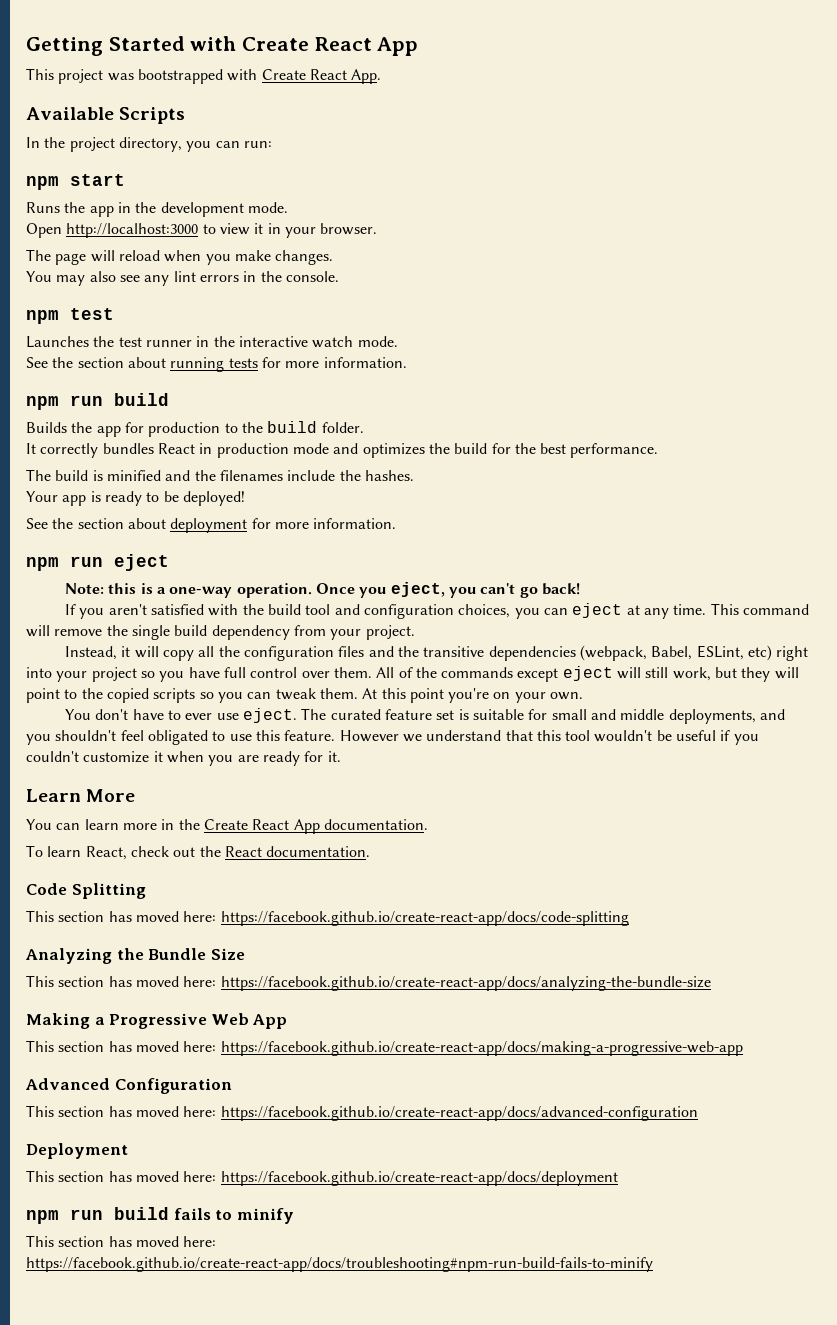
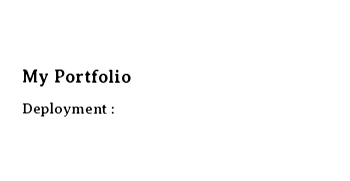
- Getting Started with Create React App
- This project was bootstrapped with Create React App.
- Available Scripts
- In the project directory, you can run:
- npm start
- Runs the app in the development mode.
- Open http://localhost:3000 to view it in your browser.
- The page will reload when you make changes.
- You may also see any lint errors in the console.
- npm test
- Launches the test runner in the interactive watch mode.
- See the section about running tests for more information.
- npm run build
- Builds the app for production to the build folder.
- It correctly bundles React in production mode and optimizes the build for the best performance.
- The build is minified and the filenames include the hashes.
- Your app is ready to be deployed!
- See the section about deployment for more information.
- npm run eject
- Note: this is a one-way operation. Once you eject, you can't go back!
- If you aren't satisfied with the build tool and configuration choices, you can eject at any time. This command will remove the single build dependency from your project.
- Instead, it will copy all the configuration files and the transitive dependencies (webpack, Babel, ESLint, etc) right into your project so you have full control over them. All of the commands except eject will still work, but they will point to the copied scripts so you can tweak them. At this point you're on your own.
- You don't have to ever use eject. The curated feature set is suitable for small and middle deployments, and you shouldn't feel obligated to use this feature. However we understand that this tool wouldn't be useful if you couldn't customize it when you are ready for it.
- Learn More
- You can learn more in the Create React App documentation.
- To learn React, check out the React documentation.
- Code Splitting
- This section has moved here: https://facebook.github.io/create-react-app/docs/code-splitting
- Analyzing the Bundle Size
- This section has moved here: https://facebook.github.io/create-react-app/docs/analyzing-the-bundle-size
- Making a Progressive Web App
- This section has moved here: https://facebook.github.io/create-react-app/docs/making-a-progressive-web-app
- Advanced Configuration
- This section has moved here: https://facebook.github.io/create-react-app/docs/advanced-configuration
- Deployment
- This section has moved here: https://facebook.github.io/create-react-app/docs/deployment
- npm run build fails to minify
- This section has moved here: https://facebook.github.io/create-react-app/docs/troubleshooting#npm-run-build-fails-to-minify
+ My Portfolio
+ Deployment :

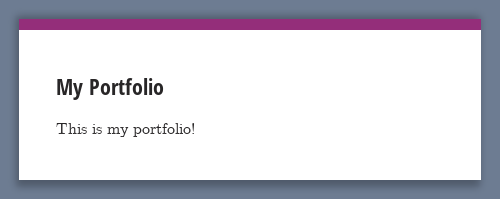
- Deployment :
+ This is my portfolio!

